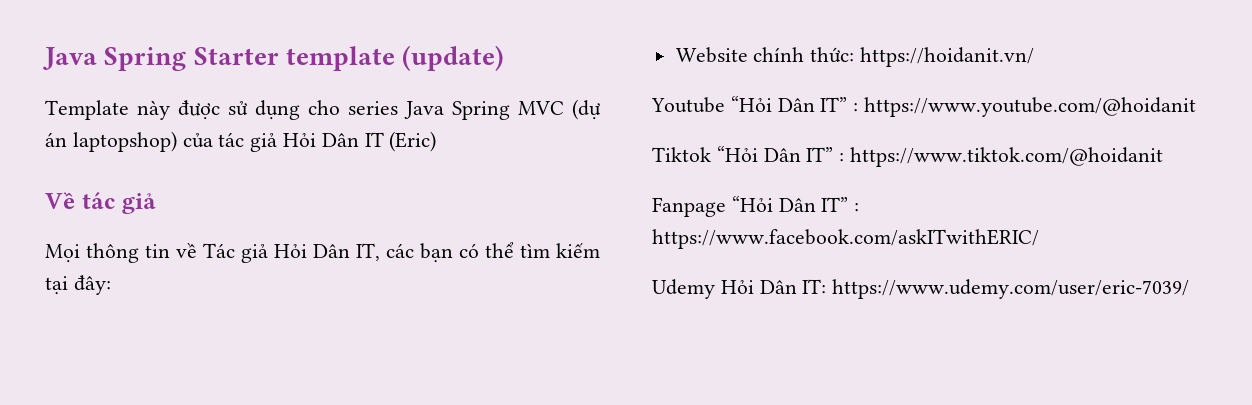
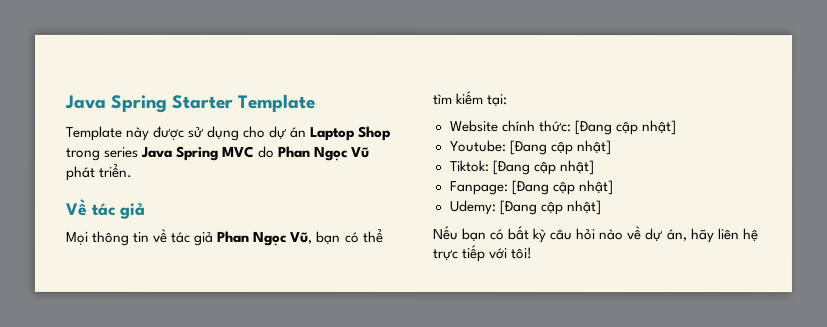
- Java Spring Starter template (update)
+ Java Spring Starter Template
- Template này được sử dụng cho series Java Spring MVC (dự án laptopshop) của tác giả Hỏi Dân IT (Eric)
+ Template này được sử dụng cho dự án Laptop Shop trong series Java Spring MVC do Phan Ngọc Vũ phát triển.
- Mọi thông tin về Tác giả Hỏi Dân IT, các bạn có thể tìm kiếm tại đây:
+ Mọi thông tin về tác giả Phan Ngọc Vũ, bạn có thể tìm kiếm tại:
- Website chính thức: https://hoidanit.vn/
- Youtube “Hỏi Dân IT” : https://www.youtube.com/@hoidanit
- Tiktok “Hỏi Dân IT” : https://www.tiktok.com/@hoidanit
- Fanpage “Hỏi Dân IT” : https://www.facebook.com/askITwithERIC/
- Udemy Hỏi Dân IT: https://www.udemy.com/user/eric-7039/
+ Website chính thức: [Đang cập nhật]
+ Youtube: [Đang cập nhật]
+ Tiktok: [Đang cập nhật]
+ Fanpage: [Đang cập nhật]
+ Udemy: [Đang cập nhật]
+ Nếu bạn có bất kỳ câu hỏi nào về dự án, hãy liên hệ trực tiếp với tôi!

